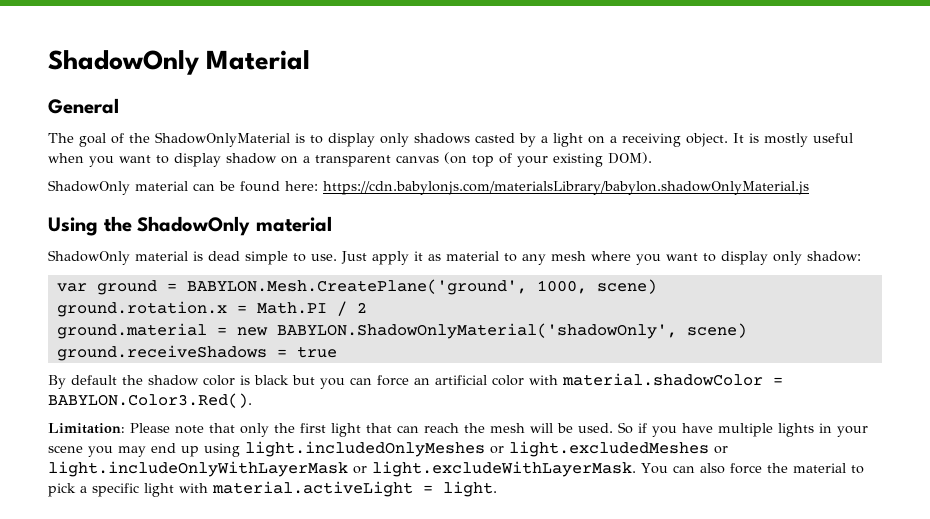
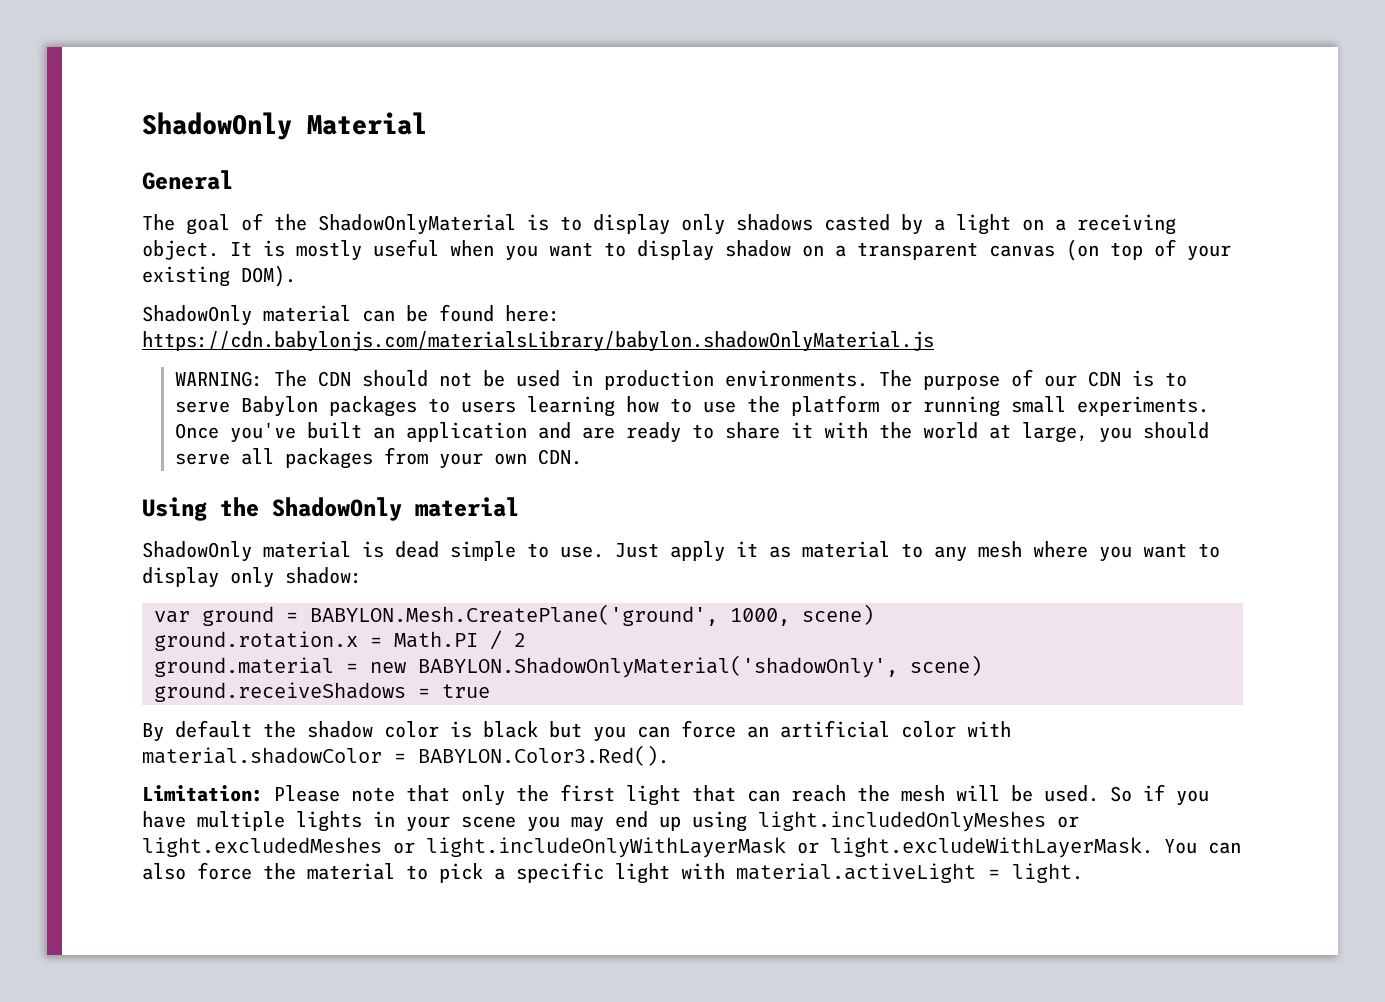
+ WARNING: The CDN should not be used in production environments. The purpose of our CDN is to serve Babylon packages to users learning how to use the platform or running small experiments. Once you've built an application and are ready to share it with the world at large, you should serve all packages from your own CDN.

